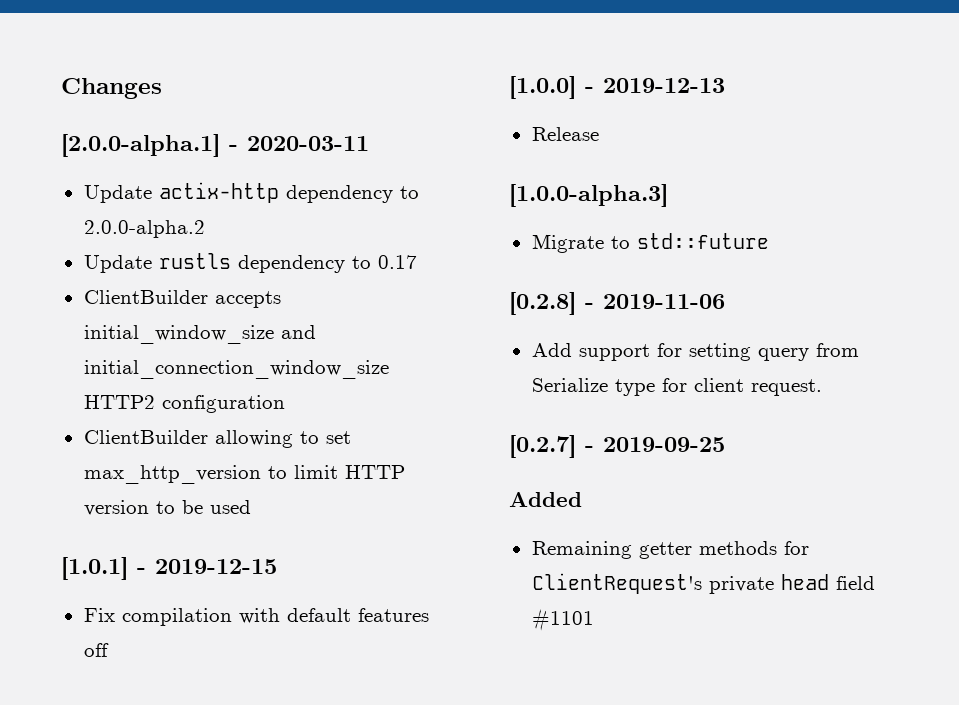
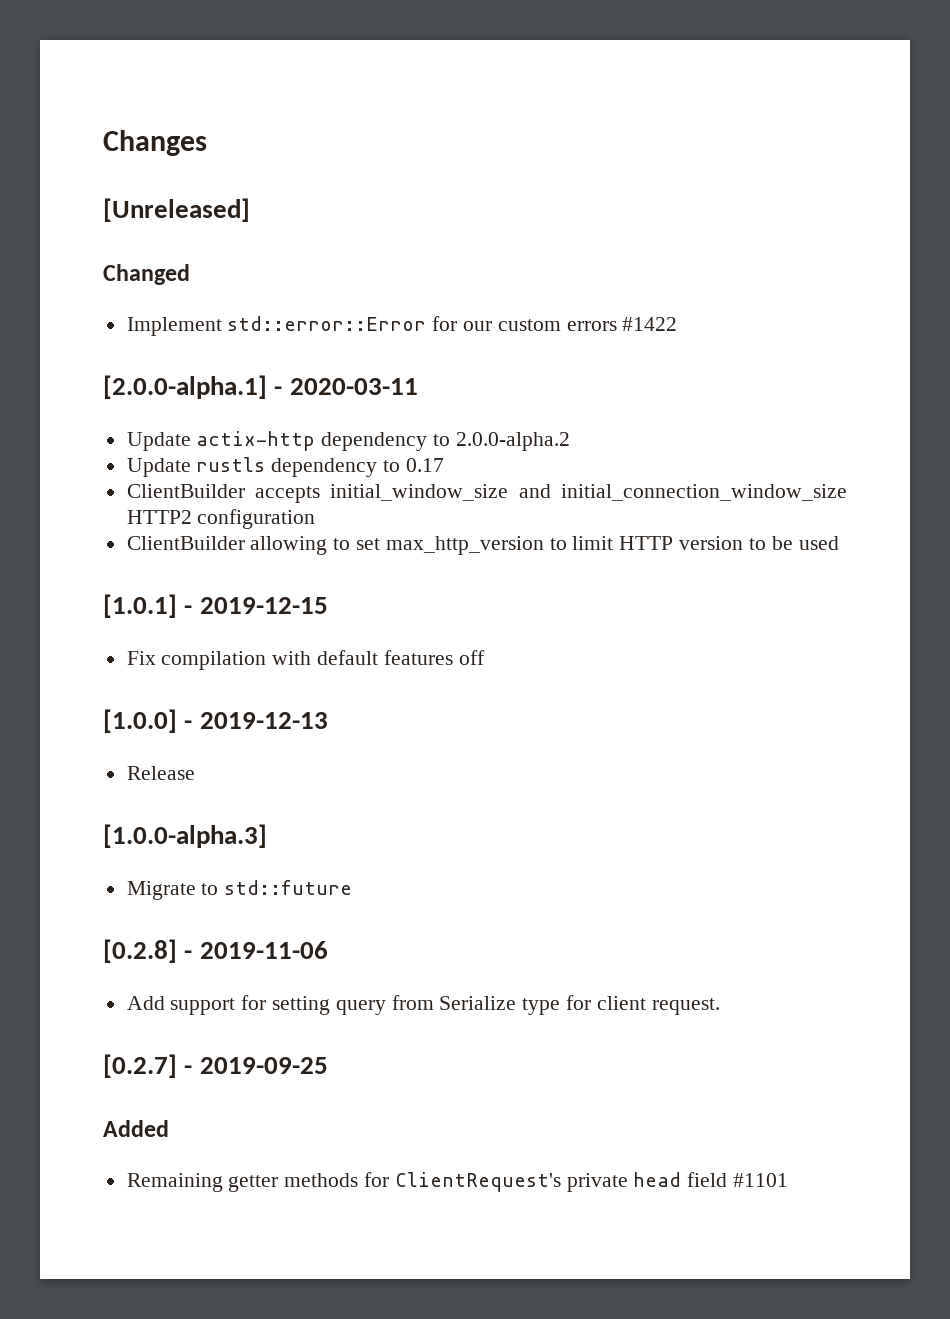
+ [Unreleased]
+ Changed
+ Implement std::error::Error for our custom errors #1422

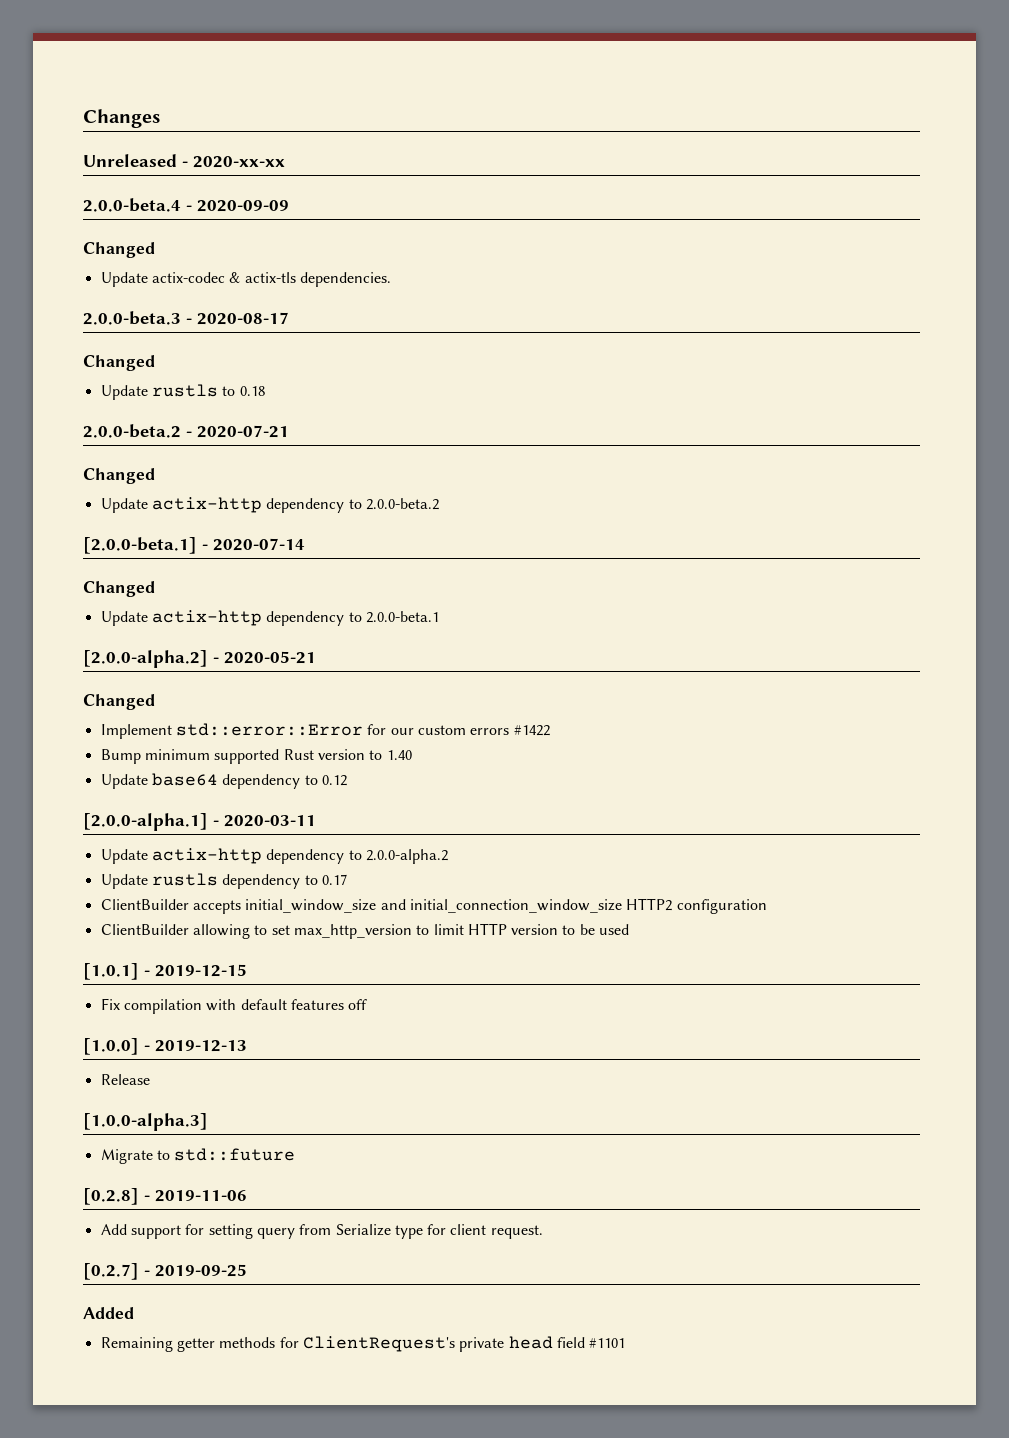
- [Unreleased]
+ Unreleased - 2020-xx-xx
+ 2.0.0-beta.4 - 2020-09-09
+ Changed
+ Update actix-codec & actix-tls dependencies.
+ 2.0.0-beta.3 - 2020-08-17
+ Changed
+ Update rustls to 0.18
+ 2.0.0-beta.2 - 2020-07-21
+ Changed
+ Update actix-http dependency to 2.0.0-beta.2
+ [2.0.0-beta.1] - 2020-07-14
+ Changed
+ Update actix-http dependency to 2.0.0-beta.1
+ [2.0.0-alpha.2] - 2020-05-21
+ Bump minimum supported Rust version to 1.40
+ Update base64 dependency to 0.12

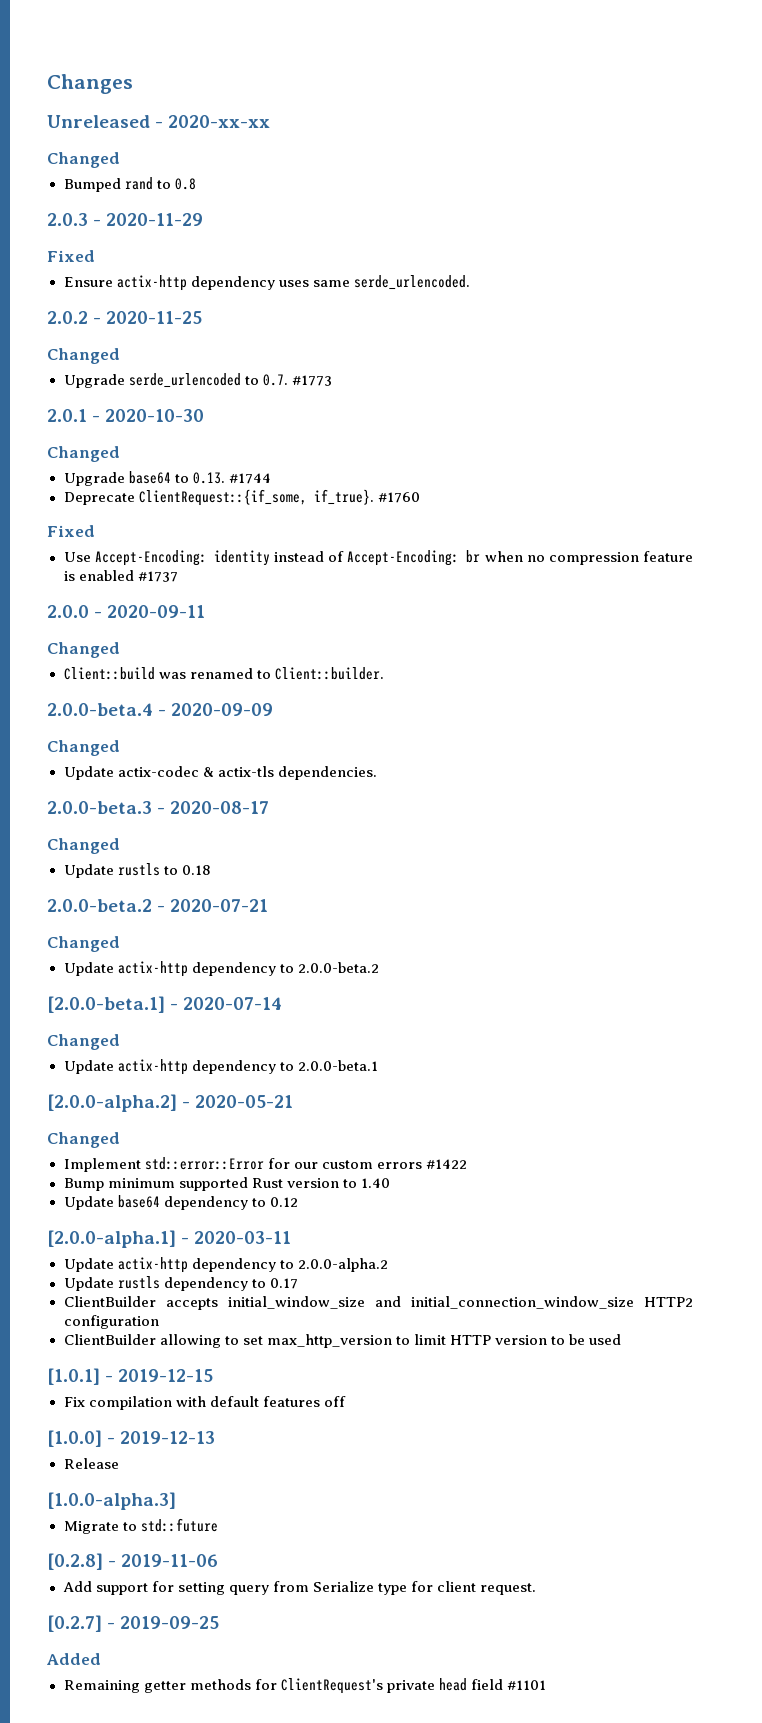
  Unreleased - 2020-xx-xx
+ Changed
+ Bumped rand to 0.8
+ 2.0.3 - 2020-11-29
+ Fixed
+ Ensure actix-http dependency uses same serde_urlencoded.
+ 2.0.2 - 2020-11-25
+ Changed
+ Upgrade serde_urlencoded to 0.7. #1773
+ 2.0.1 - 2020-10-30
+ Changed
+ Upgrade base64 to 0.13. #1744
+ Deprecate ClientRequest::{if_some, if_true}. #1760
+ Fixed
+ Use Accept-Encoding: identity instead of Accept-Encoding: br when no compression feature is enabled #1737
+ 2.0.0 - 2020-09-11
+ Changed
+ Client::build was renamed to Client::builder.

